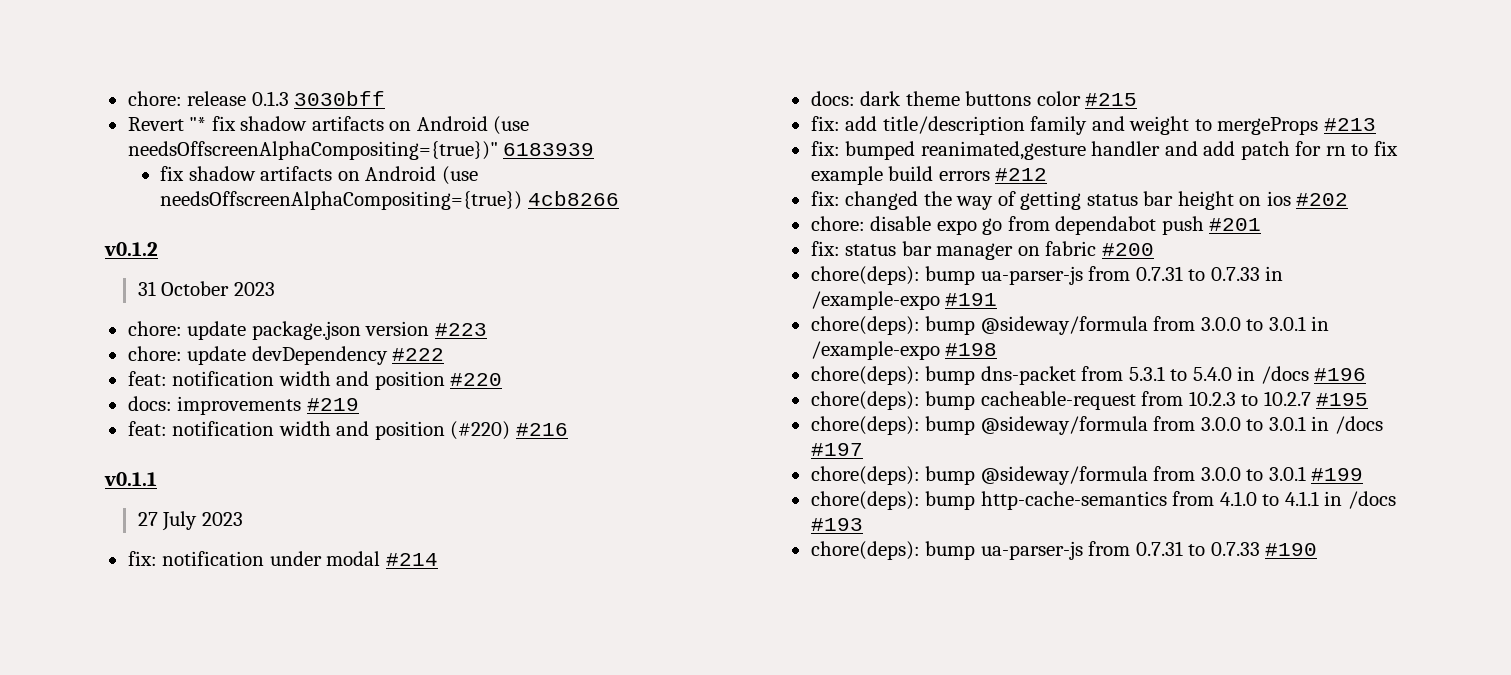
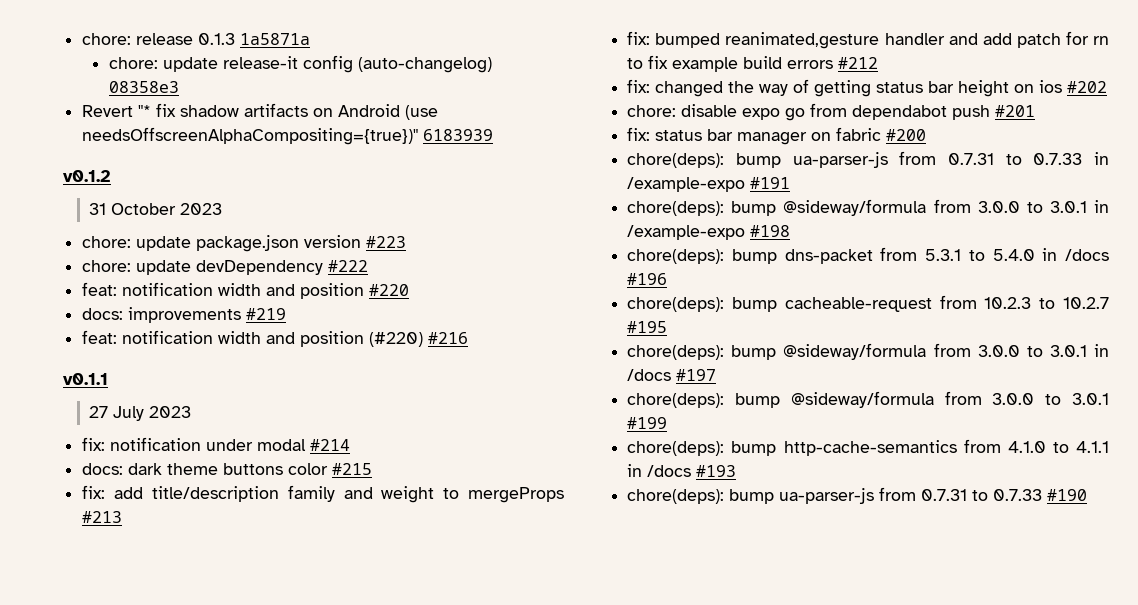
- chore: release 0.1.3 3030bff
+ chore: release 0.1.3 1a5871a
+ chore: update release-it config (auto-changelog) 08358e3
- fix shadow artifacts on Android (use needsOffscreenAlphaCompositing={true}) 4cb8266

